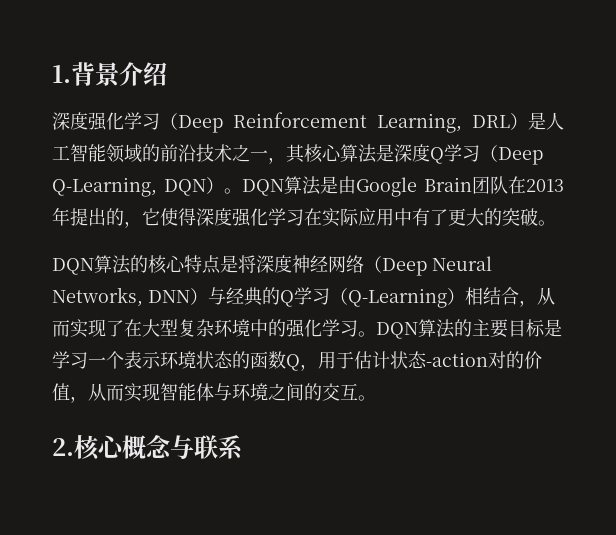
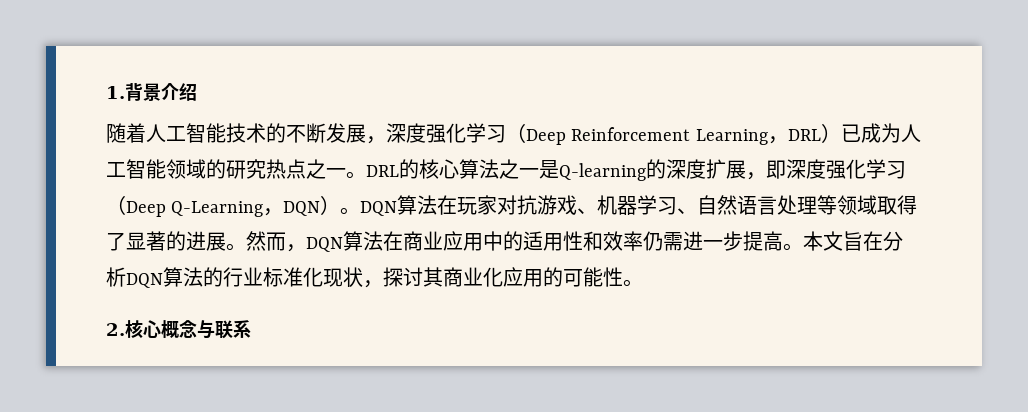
- 深度强化学习（Deep Reinforcement Learning, DRL）是人工智能领域的前沿技术之一，其核心算法是深度Q学习（Deep Q-Learning, DQN）。
+ 随着人工智能技术的不断发展，深度强化学习（Deep Reinforcement Learning，DRL）已成为人工智能领域的研究热点之一。DRL的核心算法之一是Q-learning的深度扩展，即深度强化学习（Deep Q-Learning，DQN）。
- DQN算法是由Google Brain团队在2013年提出的，它使得深度强化学习在实际应用中有了更大的突破。
- DQN算法的核心特点是将深度神经网络（Deep Neural Networks, DNN）与经典的Q学习（Q-Learning）相结合，从而实现了在大型复杂环境中的强化学习。DQN算法的主要目标是学习一个表示环境状态的函数Q，用于估计状态-action对的价值，从而实现智能体与环境之间的交互。
+ DQN算法在玩家对抗游戏、机器学习、自然语言处理等领域取得了显著的进展。然而，DQN算法在商业应用中的适用性和效率仍需进一步提高。本文旨在分析DQN算法的行业标准化现状，探讨其商业化应用的可能性。

